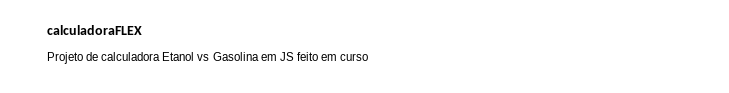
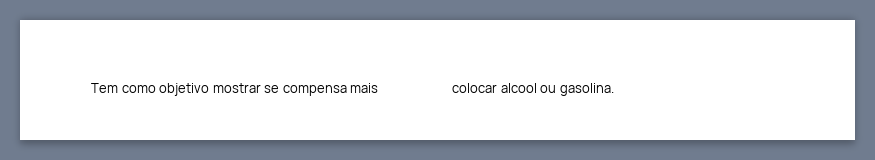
- calculadoraFLEX
- Projeto de calculadora Etanol vs Gasolina em JS feito em curso
+ Tem como objetivo mostrar se compensa mais colocar alcool ou gasolina.

